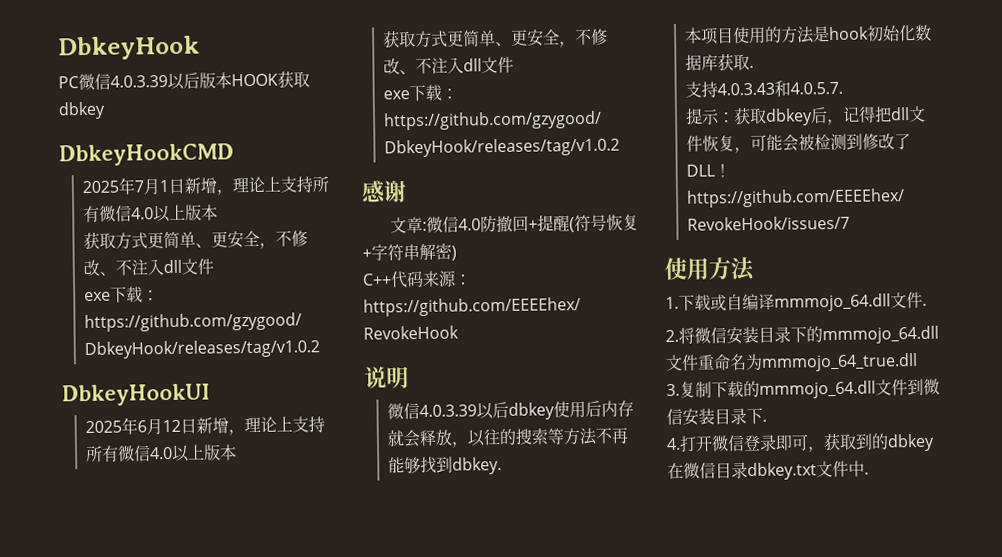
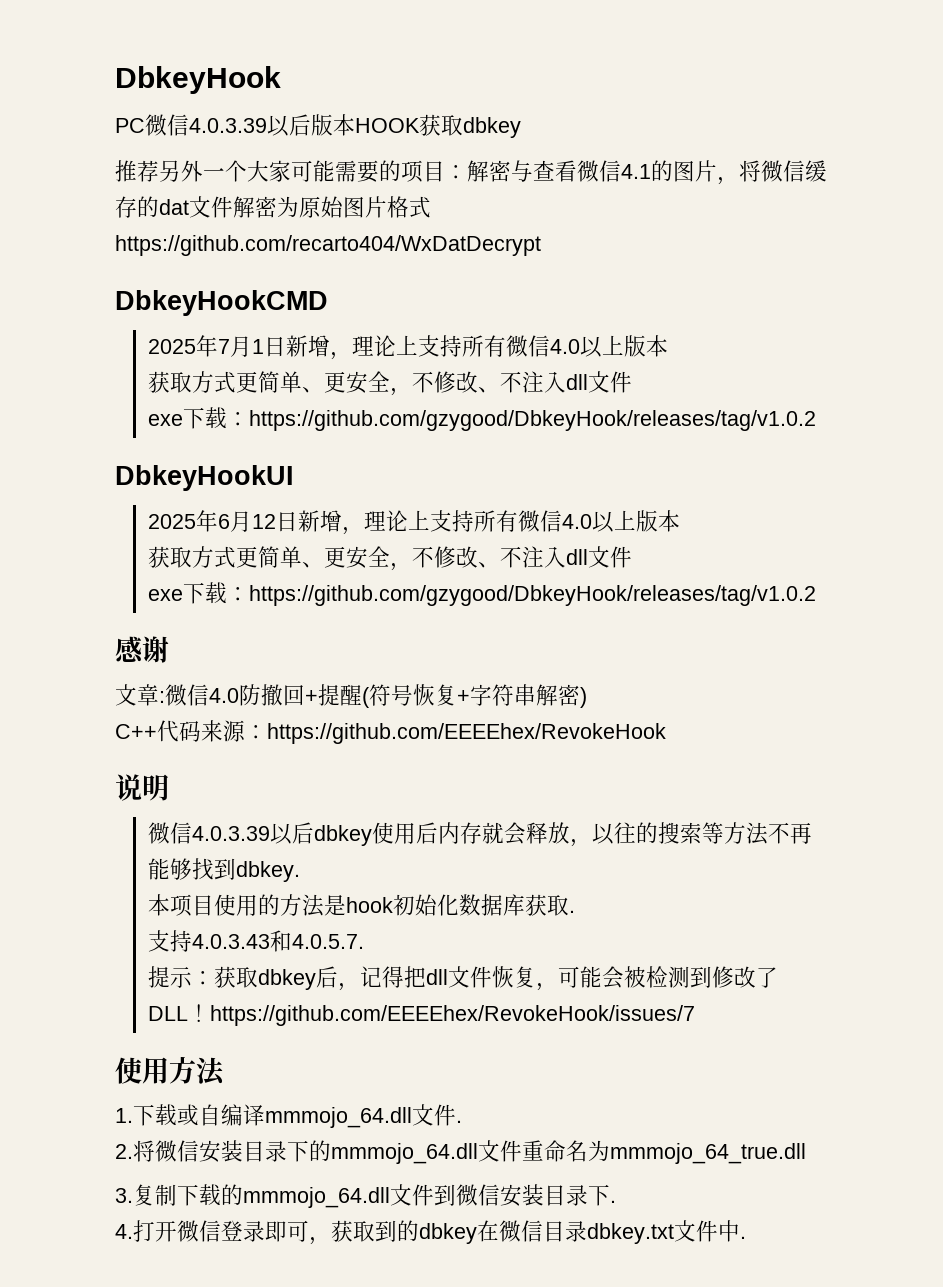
+ 推荐另外一个大家可能需要的项目：解密与查看微信4.1的图片，将微信缓存的dat文件解密为原始图片格式https://github.com/recarto404/WxDatDecrypt

